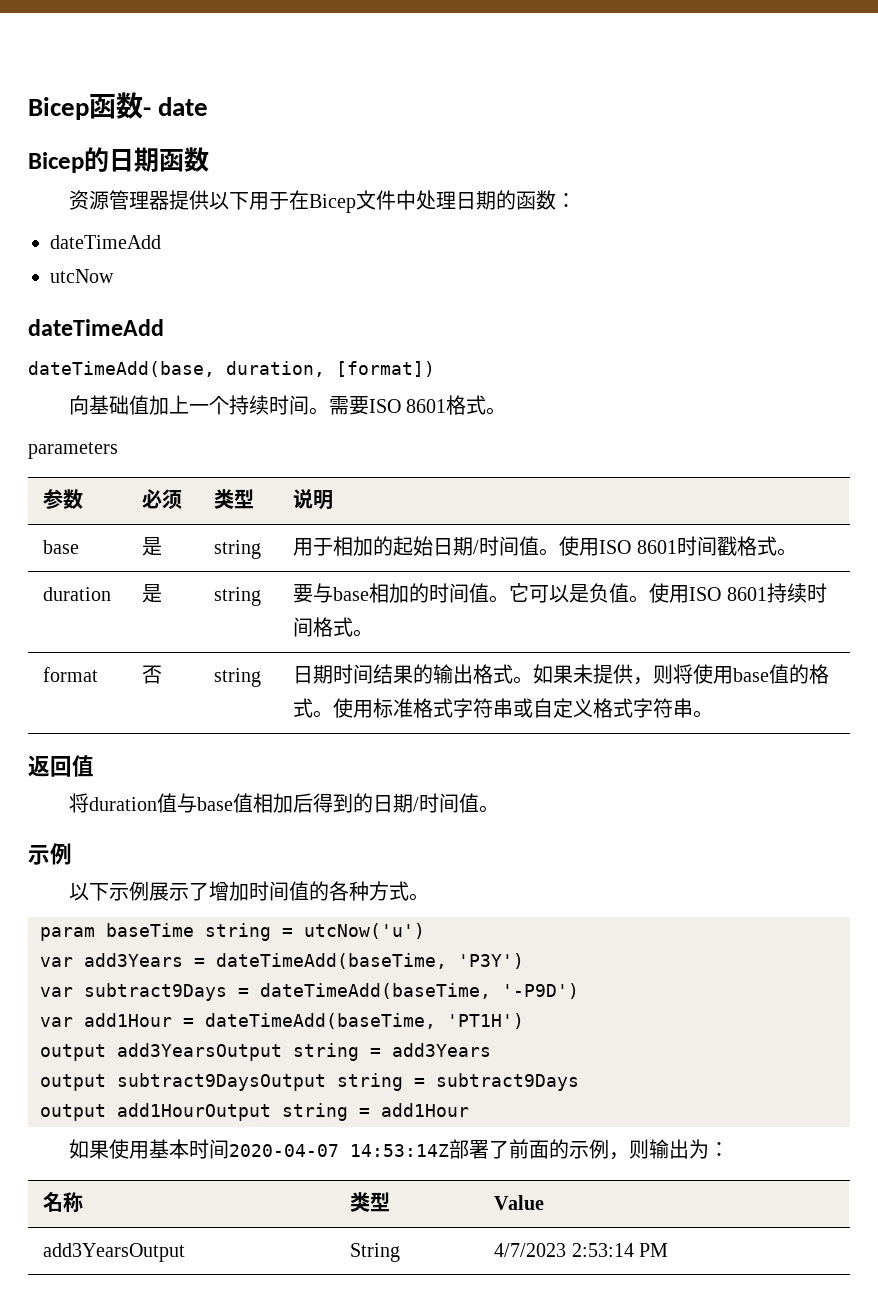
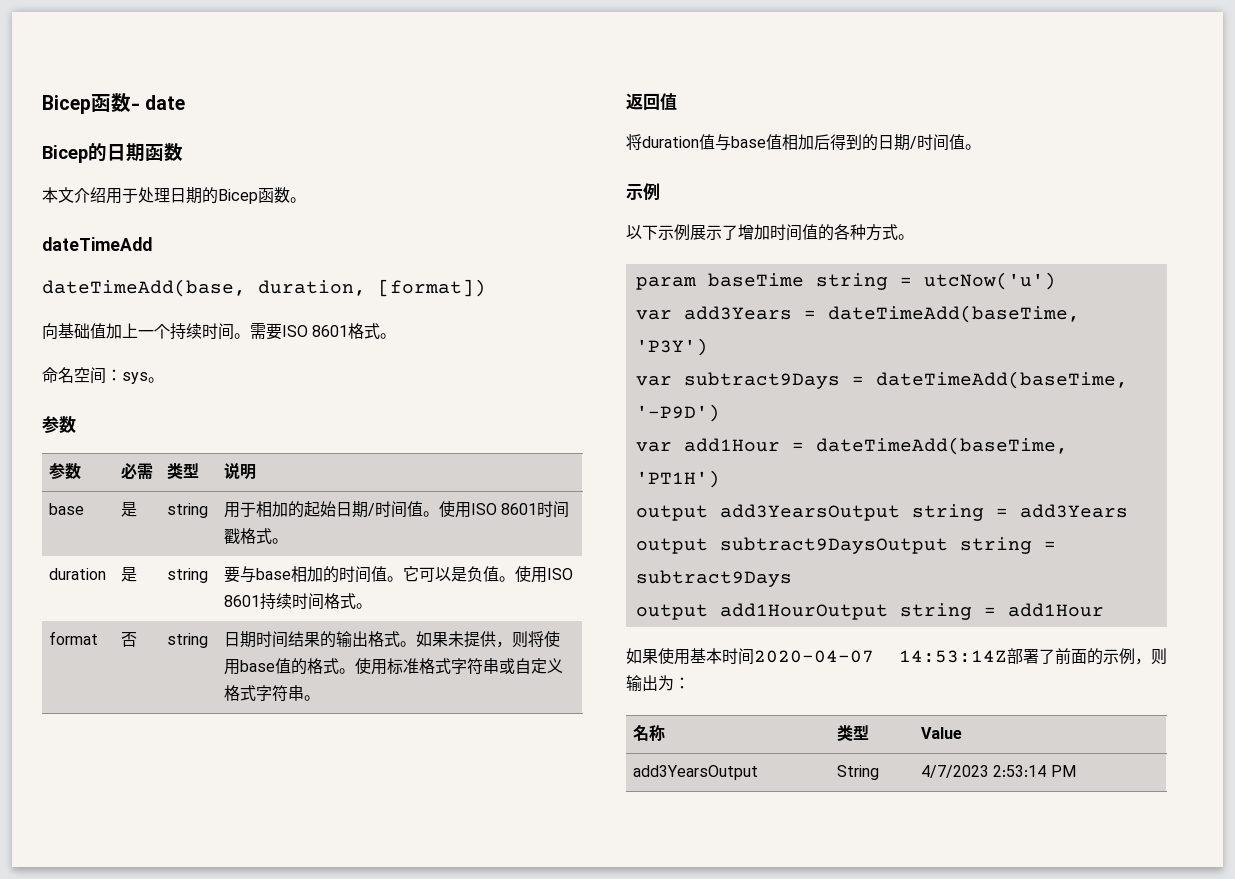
- 资源管理器提供以下用于在Bicep文件中处理日期的函数：
- dateTimeAdd
- utcNow
+ 本文介绍用于处理日期的Bicep函数。
- parameters
+ 命名空间：sys。
+ 参数
- 参数 | 必须 | 类型 | 说明
+ 参数 | 必需 | 类型 | 说明

